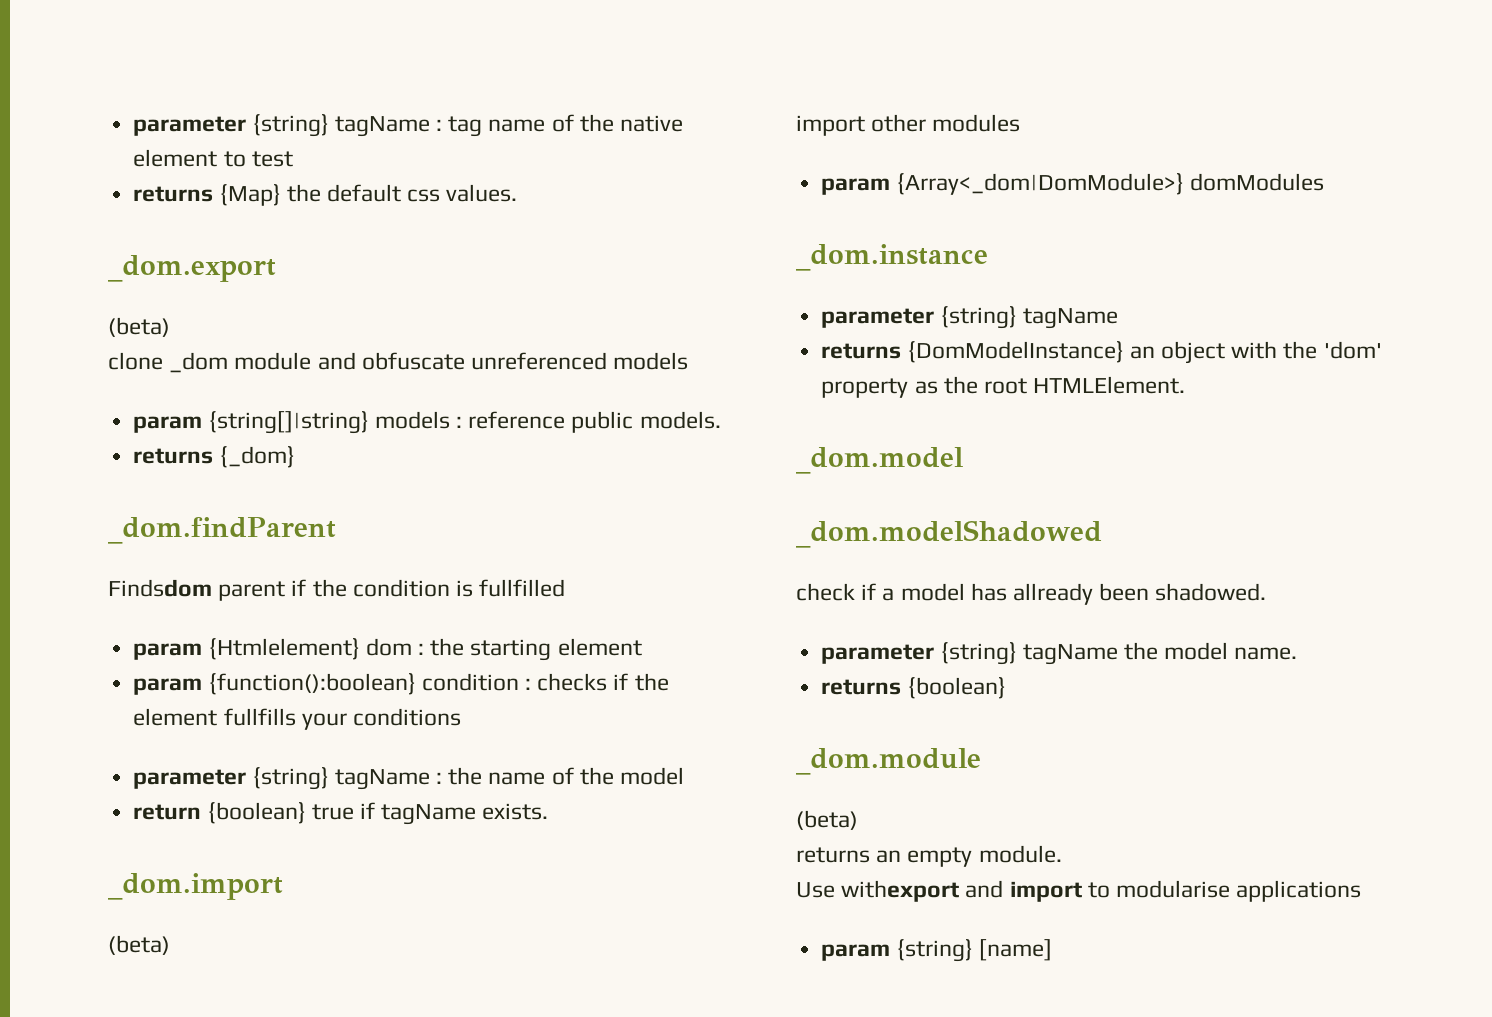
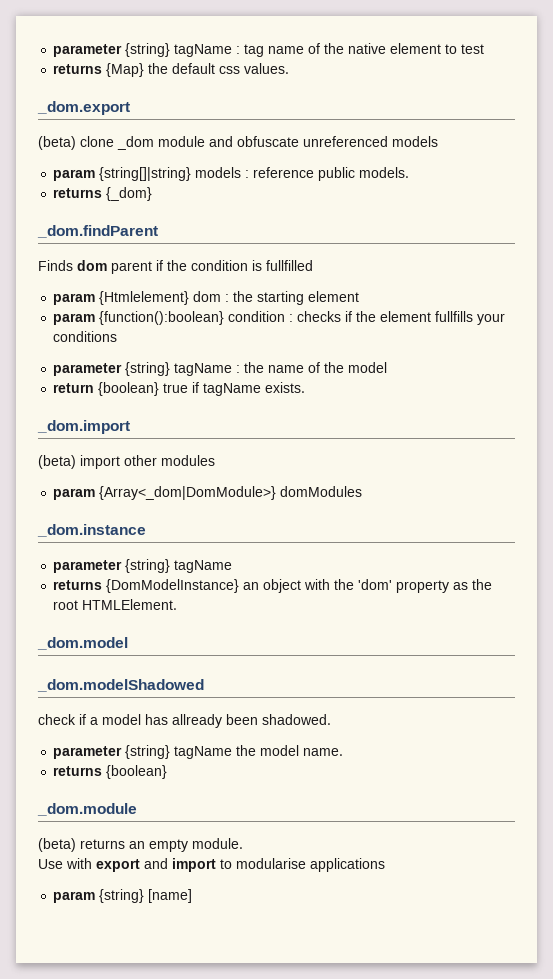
  _dom.export
- (beta)
- clone _dom module and obfuscate unreferenced models
+ (beta) clone _dom module and obfuscate unreferenced models
- Findsdom parent if the condition is fullfilled
+ Finds dom parent if the condition is fullfilled
  _dom.import
- (beta)
- import other modules
+ (beta) import other modules
  _dom.module
- (beta)
- returns an empty module.
+ (beta) returns an empty module.
- Use withexport and import to modularise applications
+ Use with export and import to modularise applications

